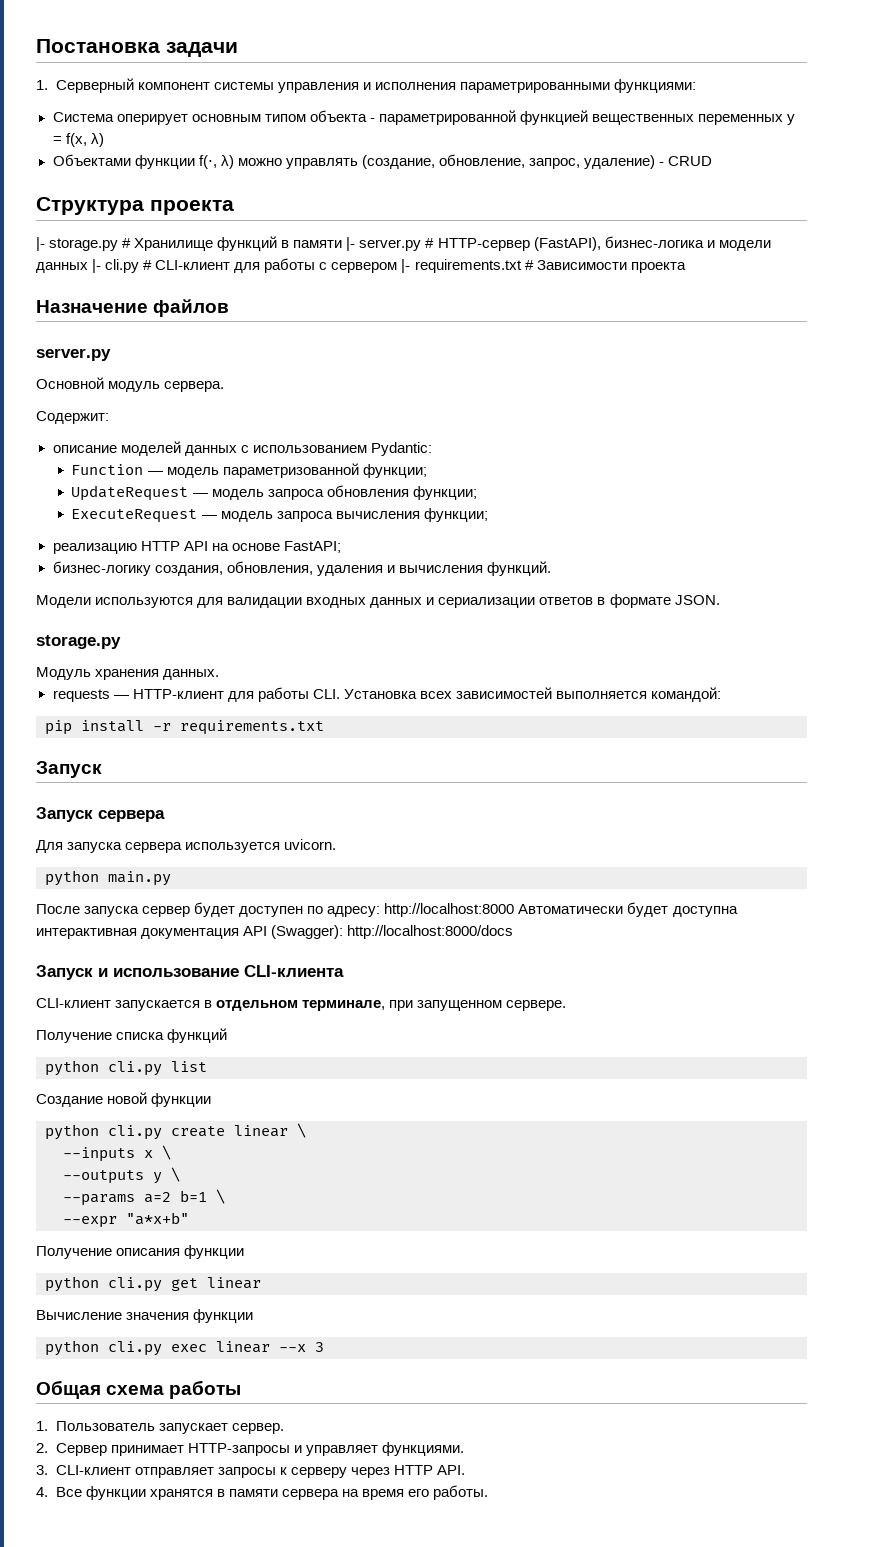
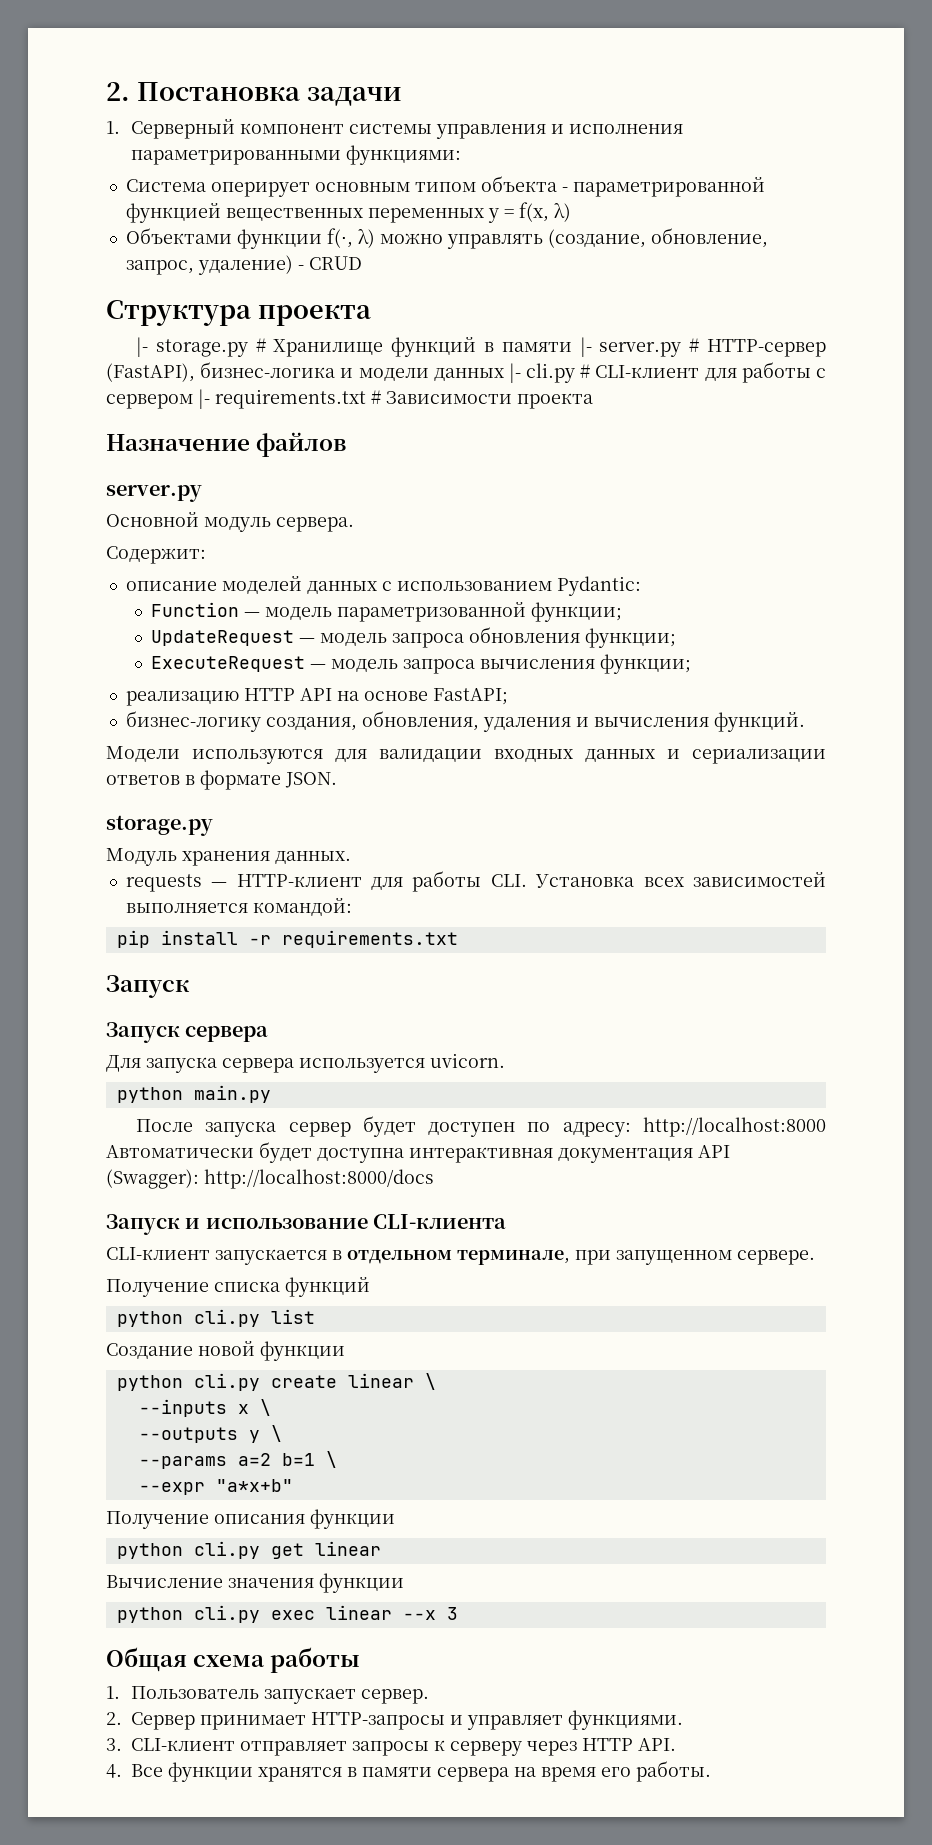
- Постановка задачи
+ 2. Постановка задачи

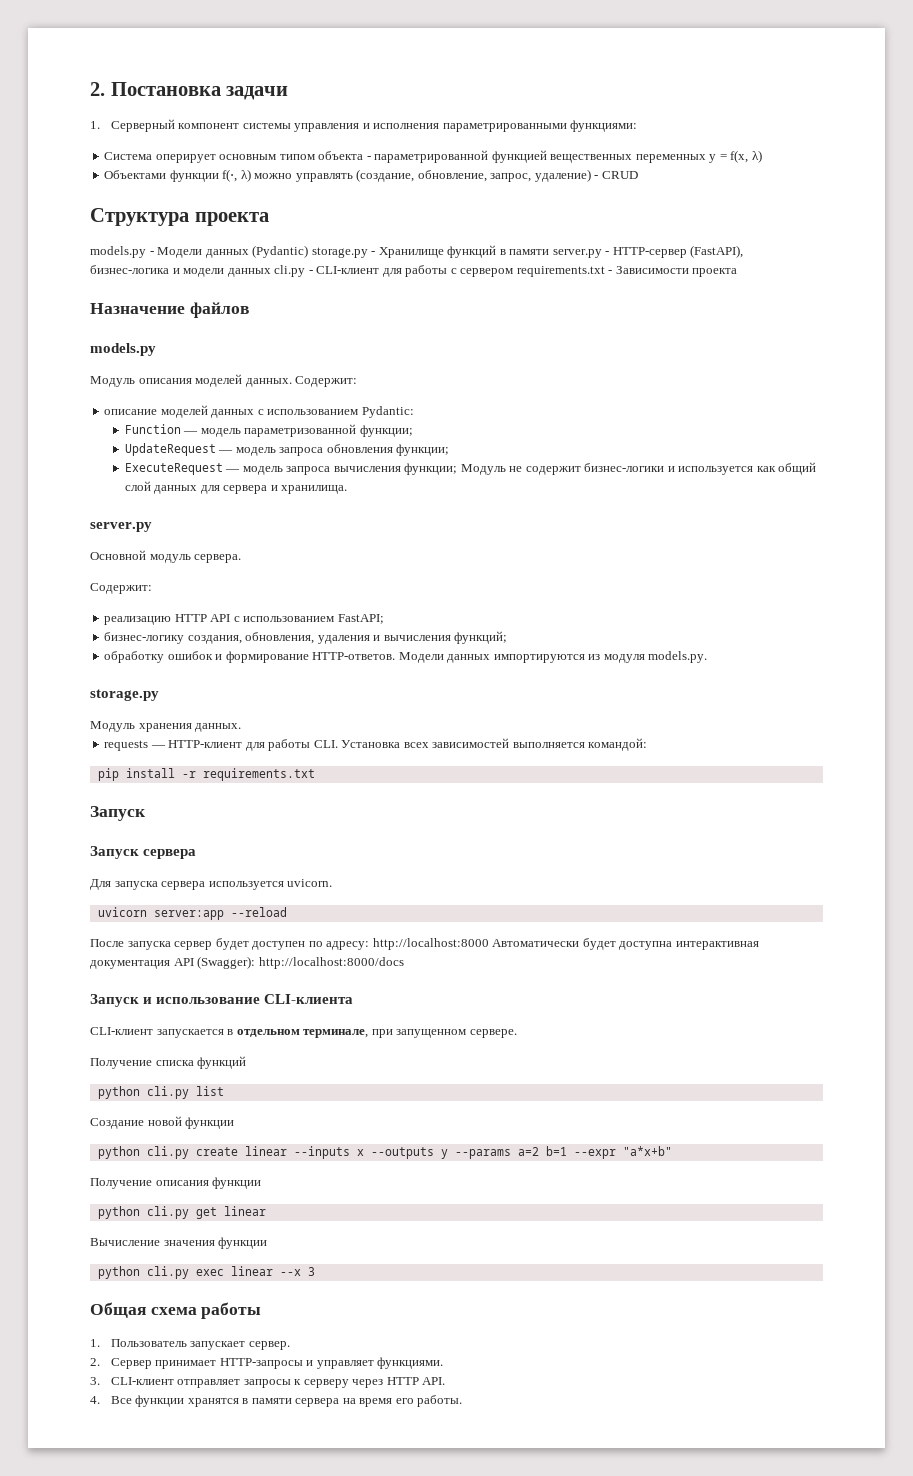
- |- storage.py # Хранилище функций в памяти |- server.py # HTTP-сервер (FastAPI), бизнес-логика и модели данных |- cli.py # CLI-клиент для работы с сервером |- requirements.txt # Зависимости проекта
+ models.py - Модели данных (Pydantic) storage.py - Хранилище функций в памяти server.py - HTTP-сервер (FastAPI), бизнес-логика и модели данных cli.py - CLI-клиент для работы с сервером requirements.txt - Зависимости проекта
  Назначение файлов
- server.py
- Основной модуль сервера.
- Содержит:
+ models.py
+ Модуль описания моделей данных. Содержит:
- ExecuteRequest — модель запроса вычисления функции;
+ ExecuteRequest — модель запроса вычисления функции; Модуль не содержит бизнес-логики и используется как общий слой данных для сервера и хранилища.
+ server.py
+ Основной модуль сервера.
+ Содержит:
- реализацию HTTP API на основе FastAPI;
+ реализацию HTTP API с использованием FastAPI;
- бизнес-логику создания, обновления, удаления и вычисления функций.
- Модели используются для валидации входных данных и сериализации ответов в формате JSON.
+ бизнес-логику создания, обновления, удаления и вычисления функций;
+ обработку ошибок и формирование HTTP-ответов. Модели данных импортируются из модуля models.py.
- python main.py
+ uvicorn server:app --reload
- python cli.py create linear \
- --inputs x \
- --outputs y \
- --params a=2 b=1 \
- --expr "a*x+b"
+ python cli.py create linear --inputs x --outputs y --params a=2 b=1 --expr "a*x+b"

